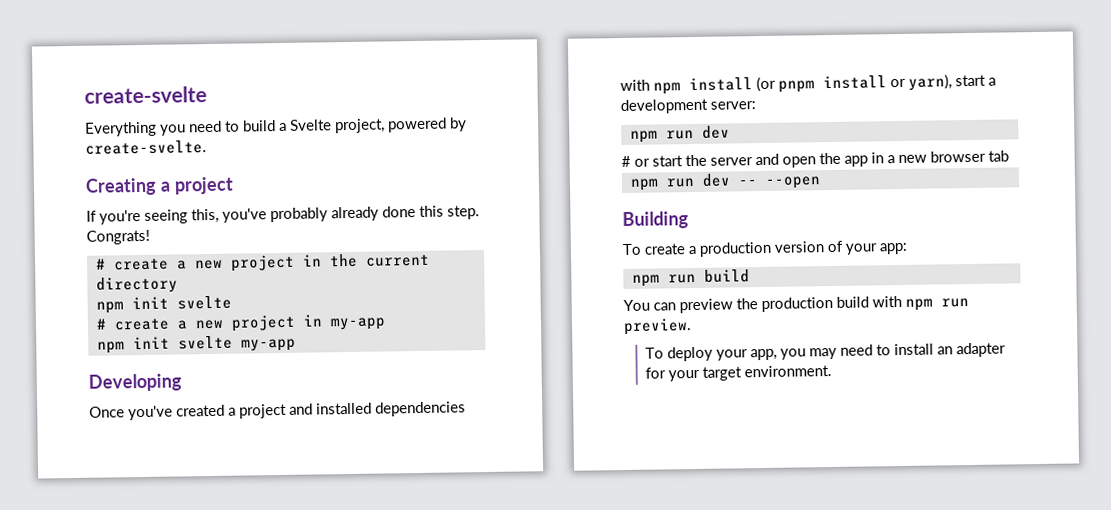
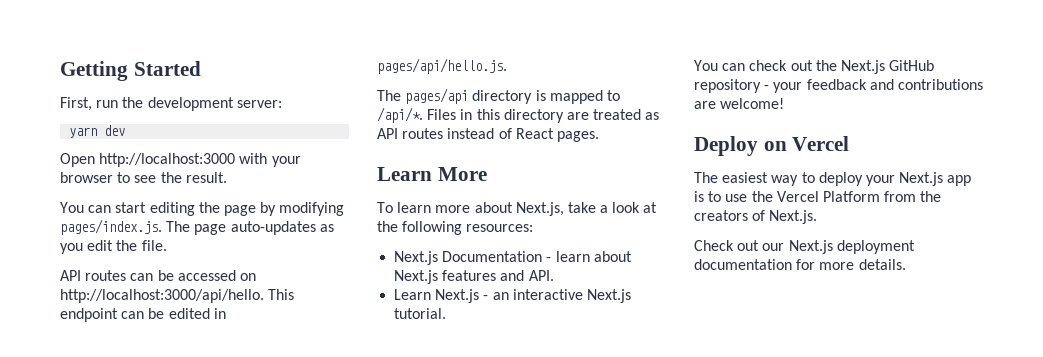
- create-svelte
- Everything you need to build a Svelte project, powered by create-svelte.
- Creating a project
- If you're seeing this, you've probably already done this step. Congrats!
- # create a new project in the current directory
- npm init svelte
- # create a new project in my-app
- npm init svelte my-app
- Developing
- Once you've created a project and installed dependencies with npm install (or pnpm install or yarn), start a development server:
- npm run dev
+ Getting Started
+ First, run the development server:
+ yarn dev
- # or start the server and open the app in a new browser tab
- npm run dev -- --open
- Building
- To create a production version of your app:
- npm run build
- You can preview the production build with npm run preview.
- To deploy your app, you may need to install an adapter for your target environment.
+ Open http://localhost:3000 with your browser to see the result.
+ You can start editing the page by modifying pages/index.js. The page auto-updates as you edit the file.
+ API routes can be accessed on http://localhost:3000/api/hello. This endpoint can be edited in pages/api/hello.js.
+ The pages/api directory is mapped to /api/*. Files in this directory are treated as API routes instead of React pages.
+ Learn More
+ To learn more about Next.js, take a look at the following resources:
+ Next.js Documentation - learn about Next.js features and API.
+ Learn Next.js - an interactive Next.js tutorial.
+ You can check out the Next.js GitHub repository - your feedback and contributions are welcome!
+ Deploy on Vercel
+ The easiest way to deploy your Next.js app is to use the Vercel Platform from the creators of Next.js.
+ Check out our Next.js deployment documentation for more details.

